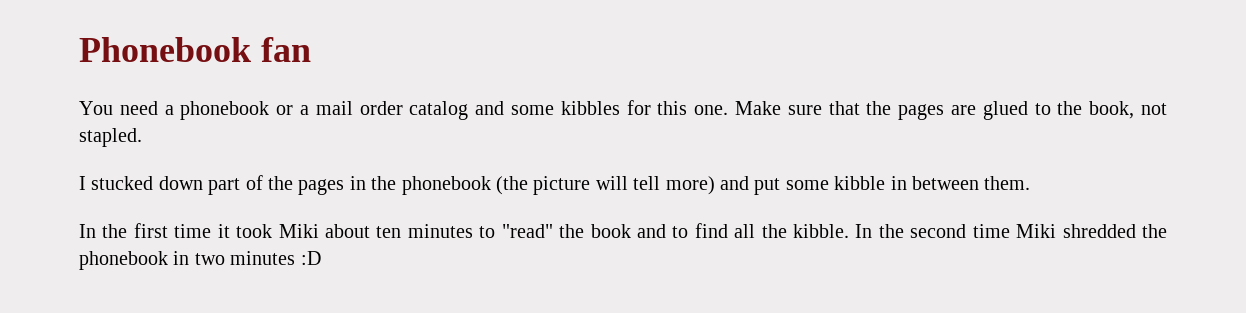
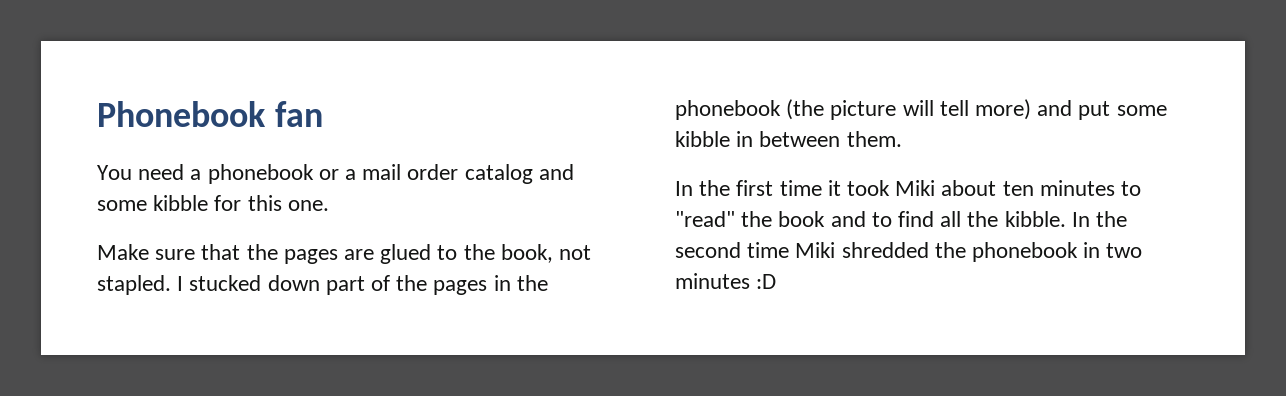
- You need a phonebook or a mail order catalog and some kibbles for this one. Make sure that the pages are glued to the book, not stapled.
- I stucked down part of the pages in the phonebook (the picture will tell more) and put some kibble in between them.
+ You need a phonebook or a mail order catalog and some kibble for this one.
+ Make sure that the pages are glued to the book, not stapled. I stucked down part of the pages in the phonebook (the picture will tell more) and put some kibble in between them.

